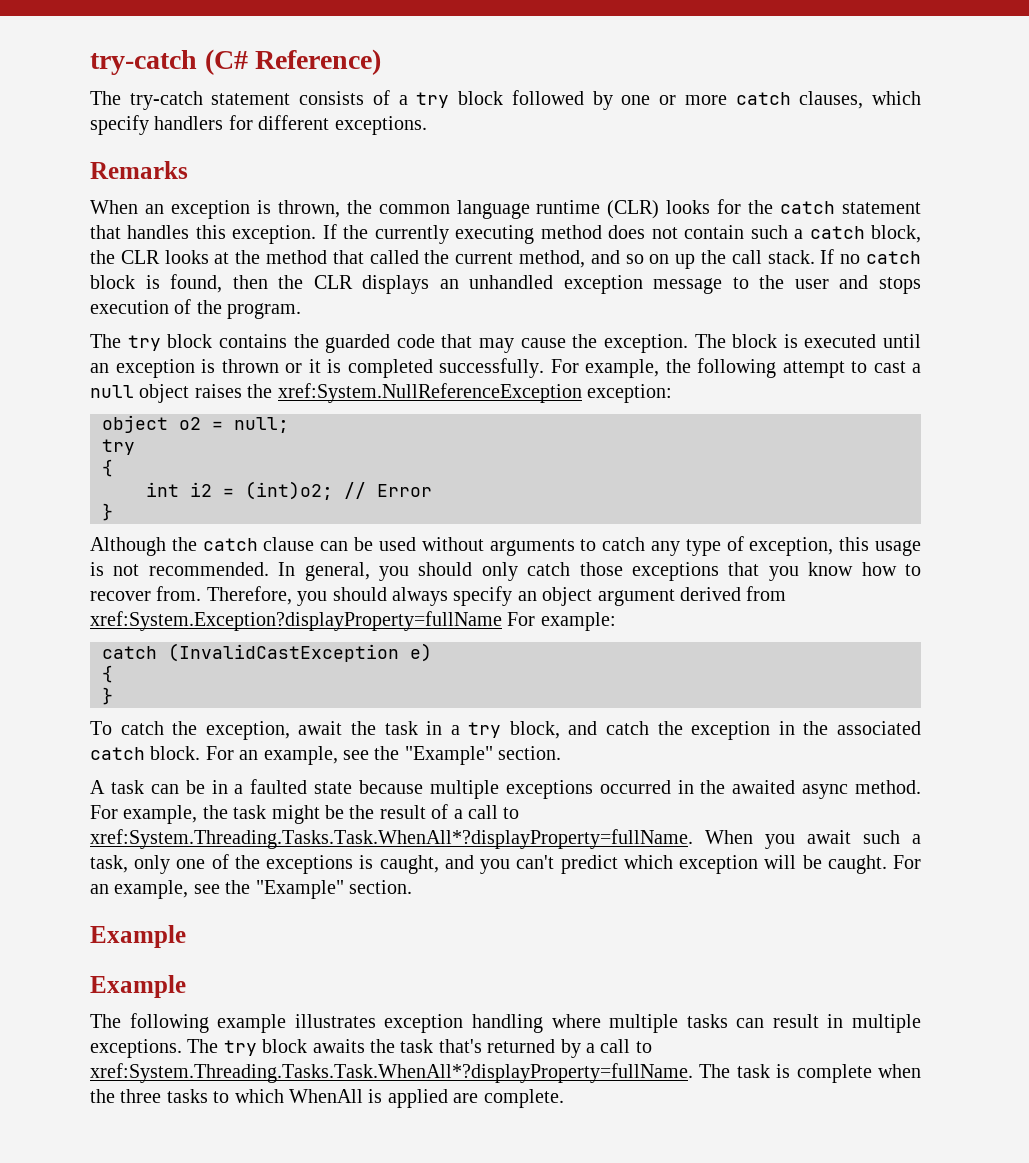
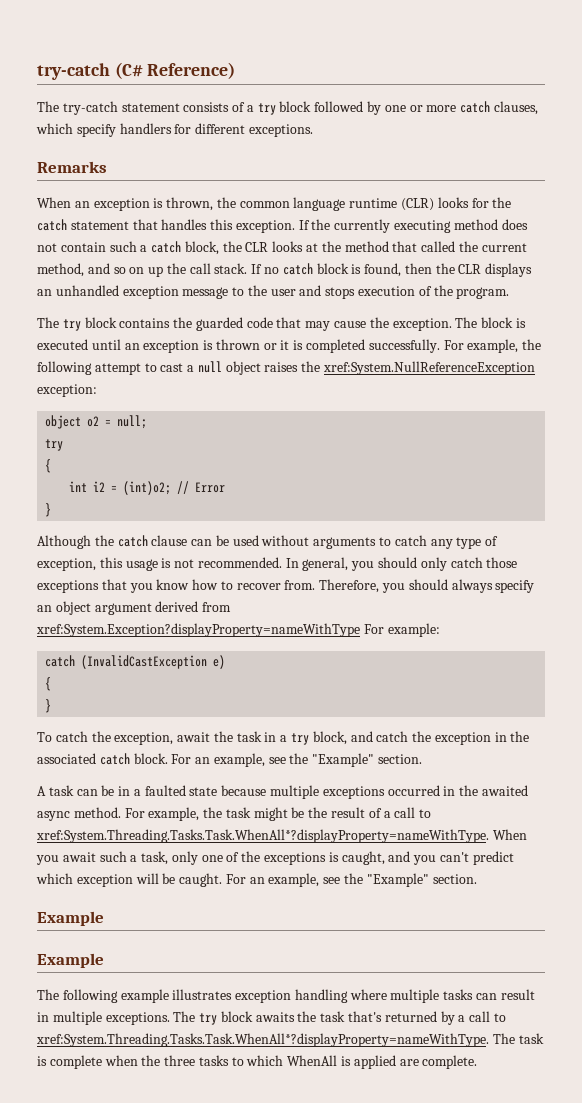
- Therefore, you should always specify an object argument derived from xref:System.Exception?displayProperty=fullName For example:
+ Therefore, you should always specify an object argument derived from xref:System.Exception?displayProperty=nameWithType For example:
- For example, the task might be the result of a call to xref:System.Threading.Tasks.Task.WhenAll*?displayProperty=fullName. When you await such a task, only one of the exceptions is caught, and you can't predict which exception will be caught.
+ For example, the task might be the result of a call to xref:System.Threading.Tasks.Task.WhenAll*?displayProperty=nameWithType. When you await such a task, only one of the exceptions is caught, and you can't predict which exception will be caught.
- The try block awaits the task that's returned by a call to xref:System.Threading.Tasks.Task.WhenAll*?displayProperty=fullName. The task is complete when the three tasks to which WhenAll is applied are complete.
+ The try block awaits the task that's returned by a call to xref:System.Threading.Tasks.Task.WhenAll*?displayProperty=nameWithType. The task is complete when the three tasks to which WhenAll is applied are complete.

